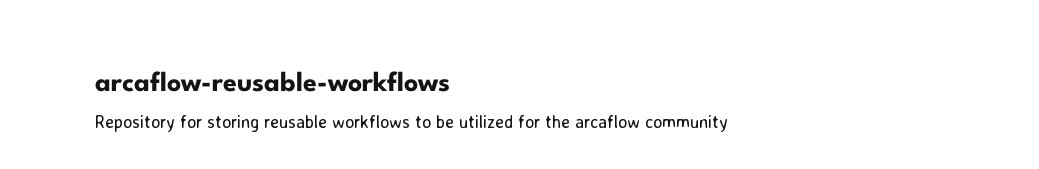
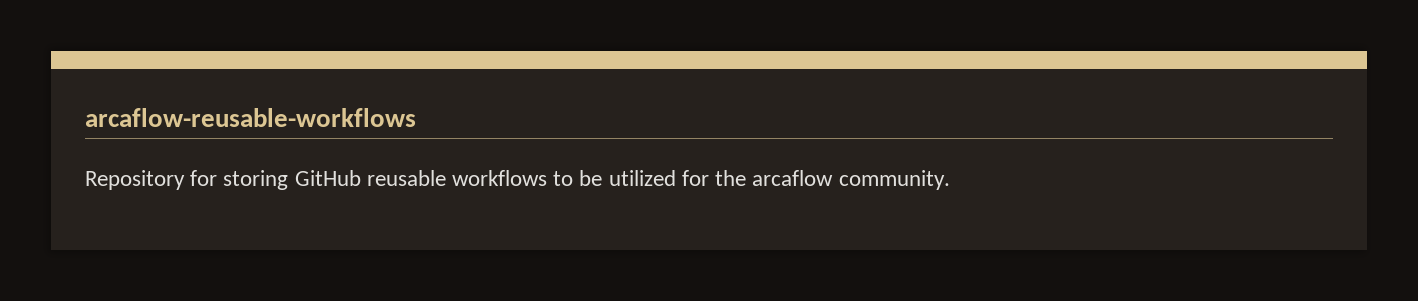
- Repository for storing reusable workflows to be utilized for the arcaflow community
+ Repository for storing GitHub reusable workflows to be utilized for the arcaflow community.

